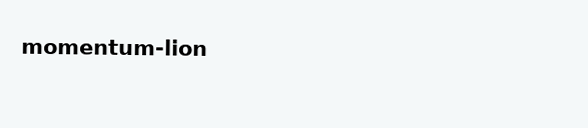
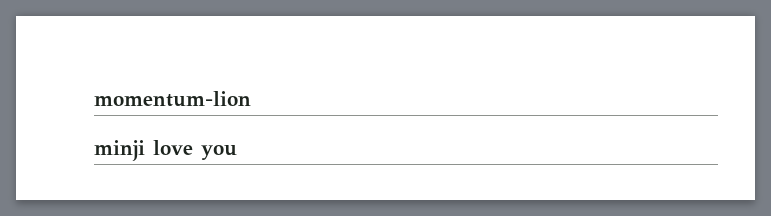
+ minji love you

